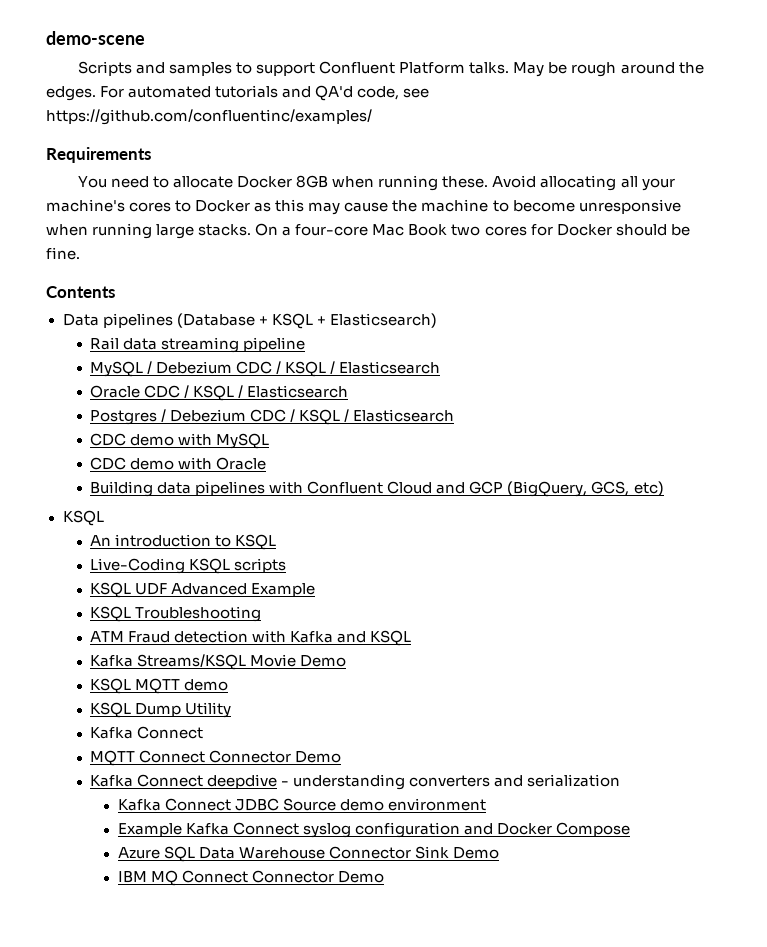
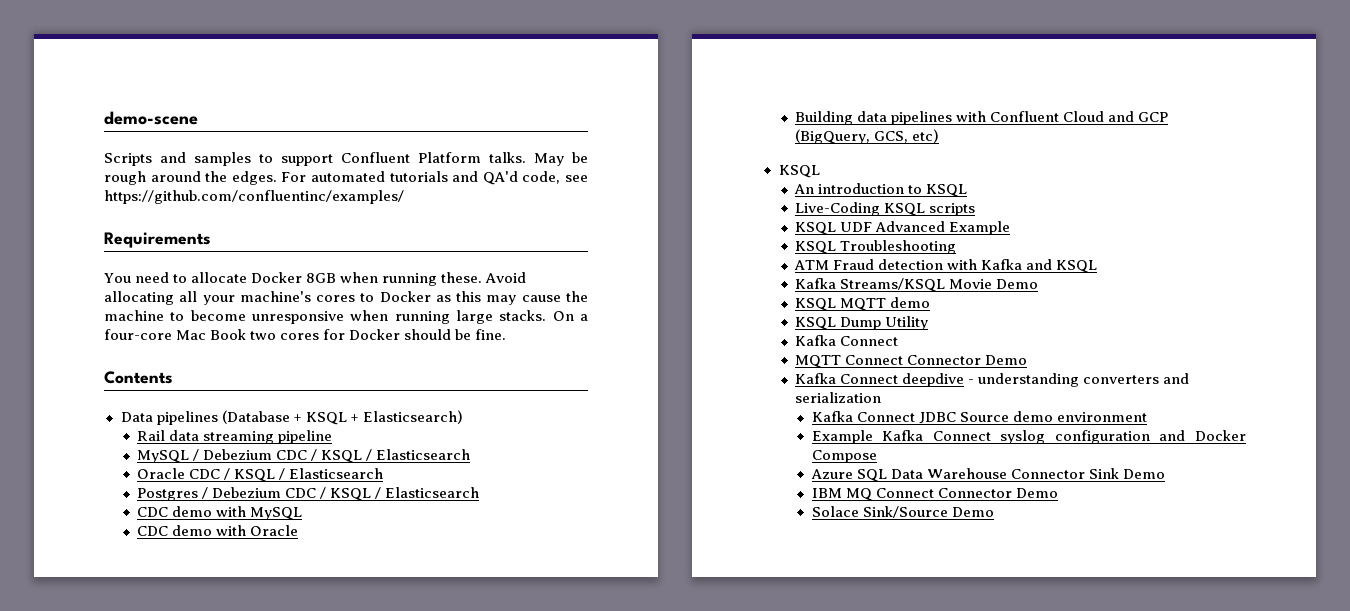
+ Solace Sink/Source Demo

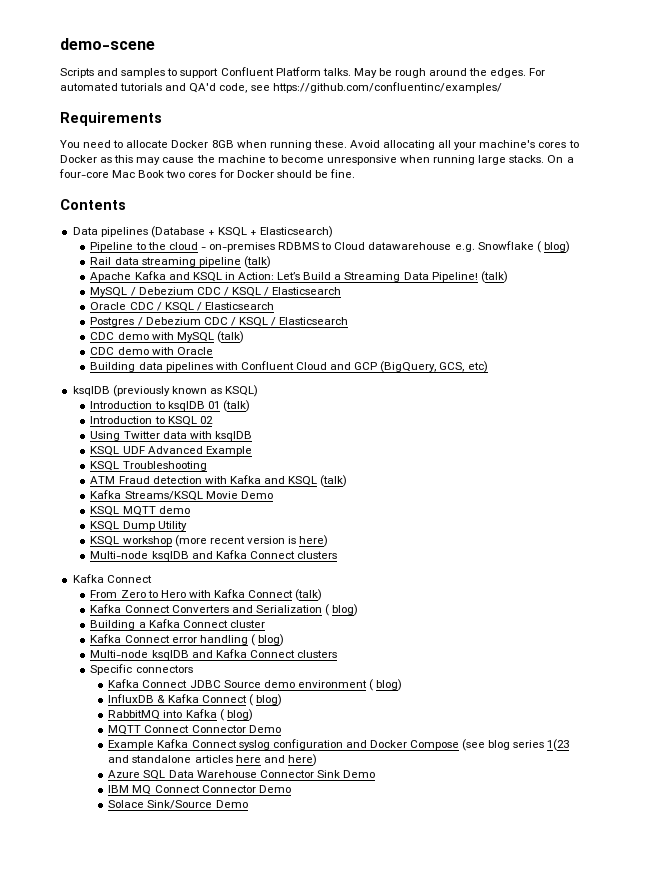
- Rail data streaming pipeline
+ Pipeline to the cloud - on-premises RDBMS to Cloud datawarehouse e.g. Snowflake ( blog)
+ Rail data streaming pipeline (talk)
+ Apache Kafka and KSQL in Action: Let’s Build a Streaming Data Pipeline! (talk)
- CDC demo with MySQL
+ CDC demo with MySQL (talk)
  Building data pipelines with Confluent Cloud and GCP (BigQuery, GCS, etc)
- KSQL
- An introduction to KSQL
- Live-Coding KSQL scripts
+ ksqlDB (previously known as KSQL)
+ Introduction to ksqlDB 01 (talk)
+ Introduction to KSQL 02
+ Using Twitter data with ksqlDB
- ATM Fraud detection with Kafka and KSQL
+ ATM Fraud detection with Kafka and KSQL (talk)
  KSQL Dump Utility
+ KSQL workshop (more recent version is here)
+ Multi-node ksqlDB and Kafka Connect clusters
  Kafka Connect
- MQTT Connect Connector Demo
- Kafka Connect deepdive - understanding converters and serialization
+ From Zero to Hero with Kafka Connect (talk)
+ Kafka Connect Converters and Serialization ( blog)
+ Building a Kafka Connect cluster
+ Kafka Connect error handling ( blog)
+ Multi-node ksqlDB and Kafka Connect clusters
+ Specific connectors
- Kafka Connect JDBC Source demo environment
+ Kafka Connect JDBC Source demo environment ( blog)
+ InfluxDB & Kafka Connect ( blog)
+ RabbitMQ into Kafka ( blog)
+ MQTT Connect Connector Demo
- Example Kafka Connect syslog configuration and Docker Compose
+ Example Kafka Connect syslog configuration and Docker Compose (see blog series 1(23 and standalone articles here and here)

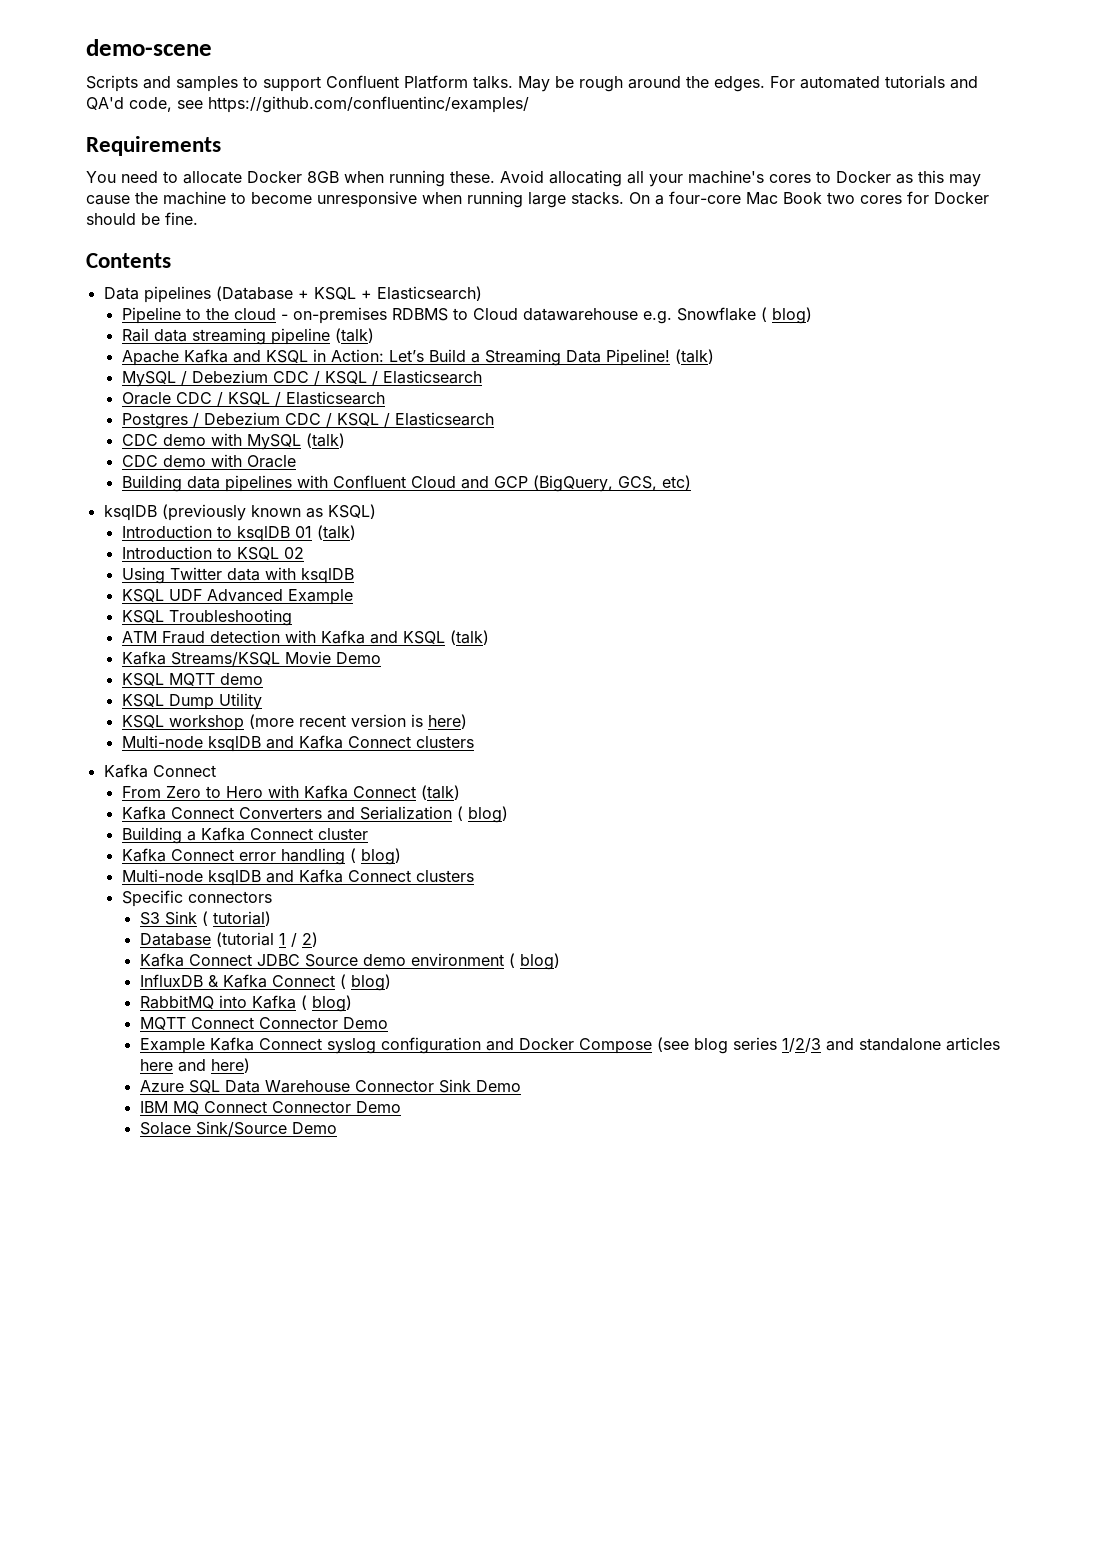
+ S3 Sink ( tutorial)
+ Database (tutorial 1 / 2)
- Example Kafka Connect syslog configuration and Docker Compose (see blog series 1(23 and standalone articles here and here)
+ Example Kafka Connect syslog configuration and Docker Compose (see blog series 1/2/3 and standalone articles here and here)

